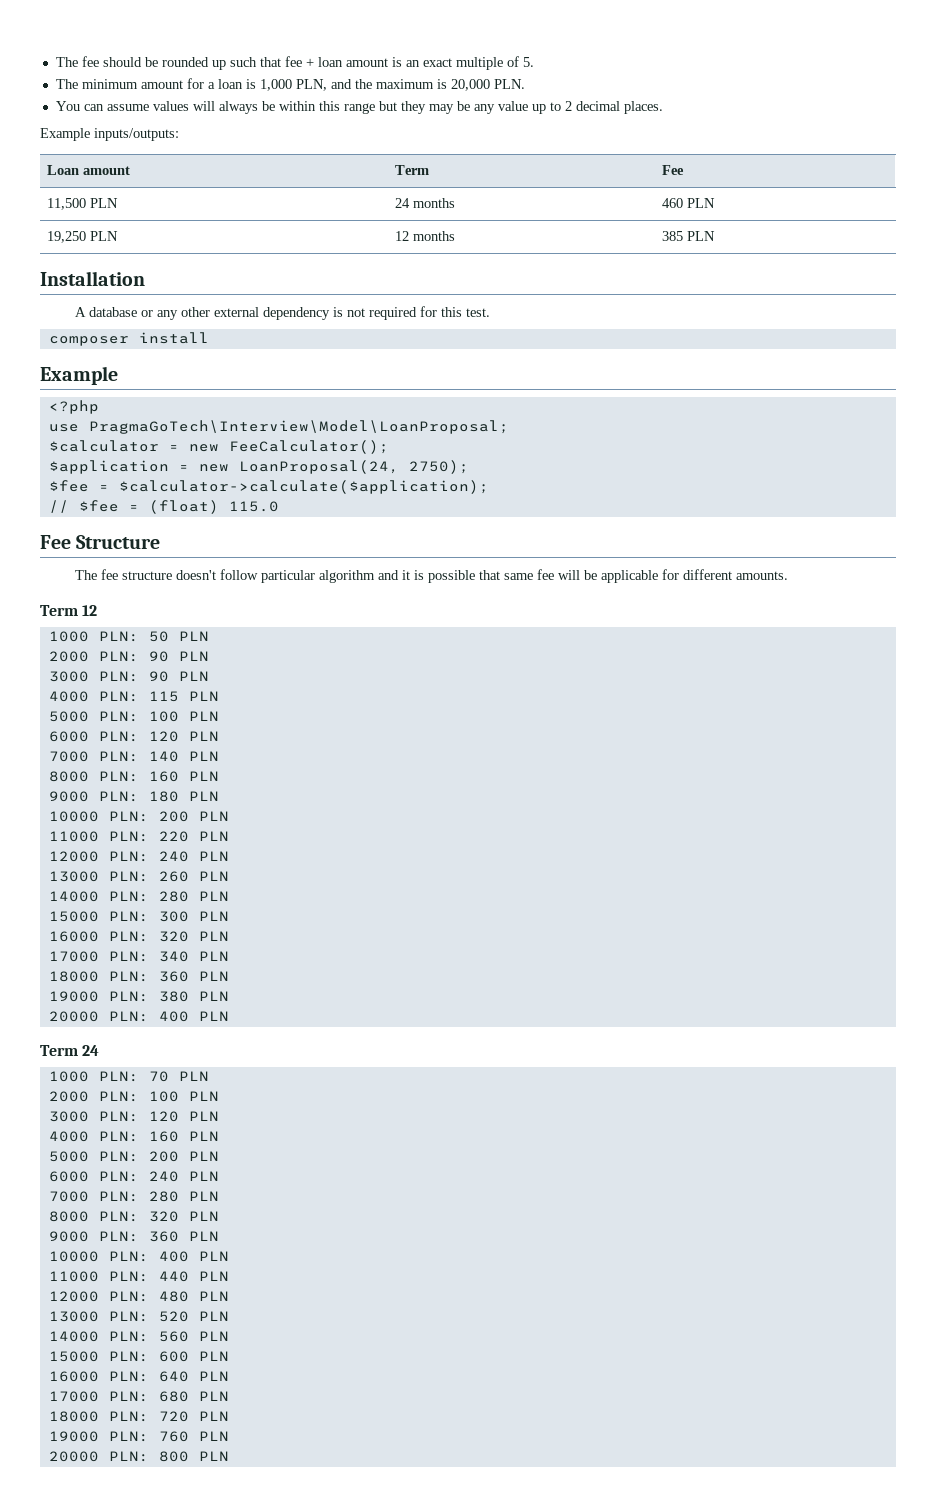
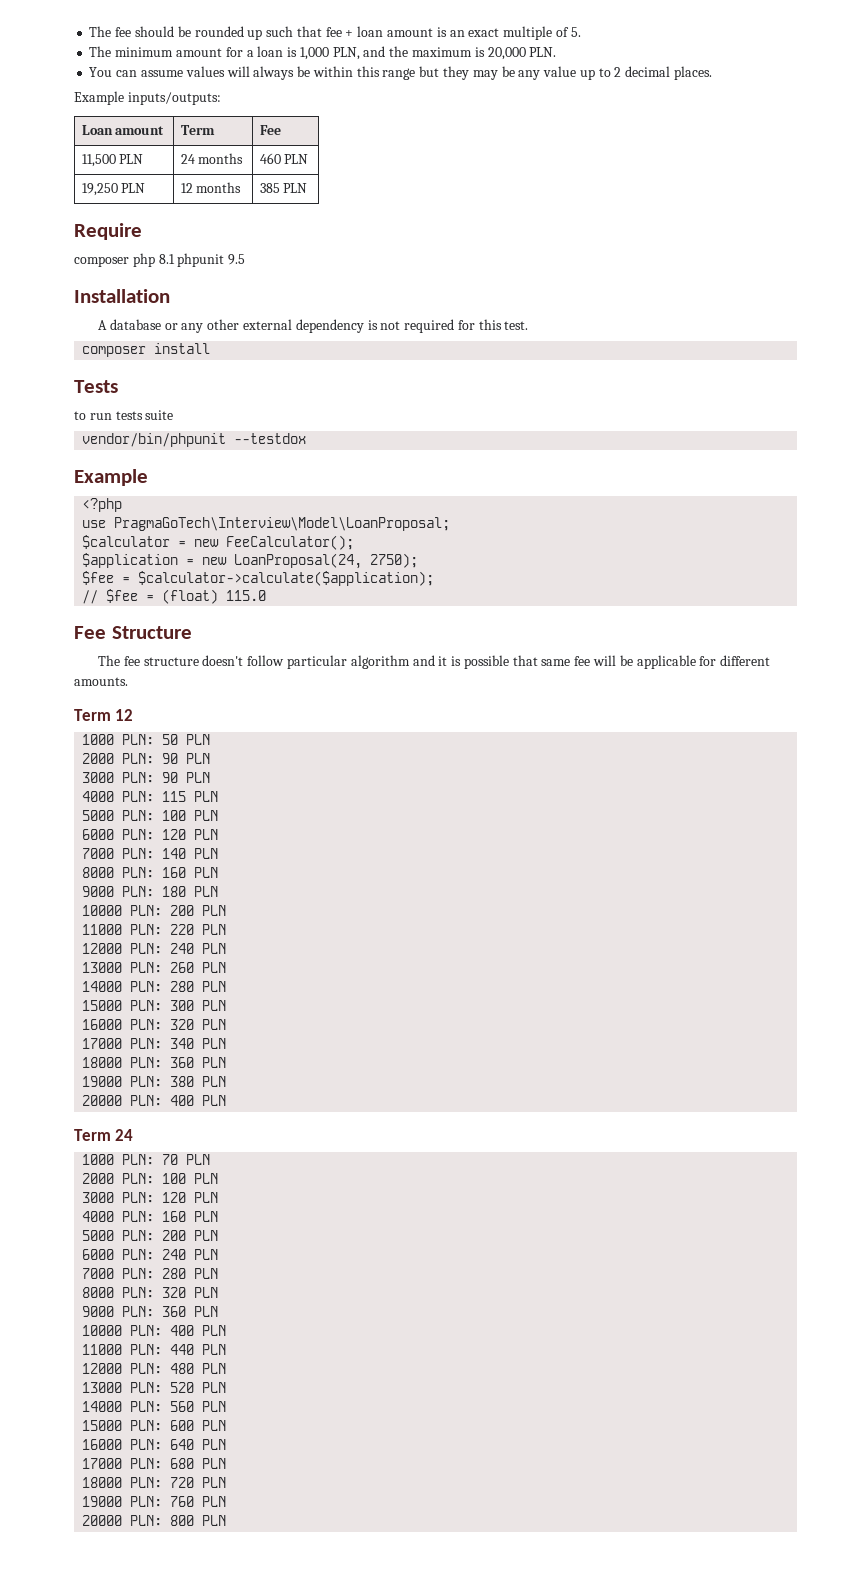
+ Require
+ composer php 8.1 phpunit 9.5
+ Tests
+ to run tests suite
+ vendor/bin/phpunit --testdox

